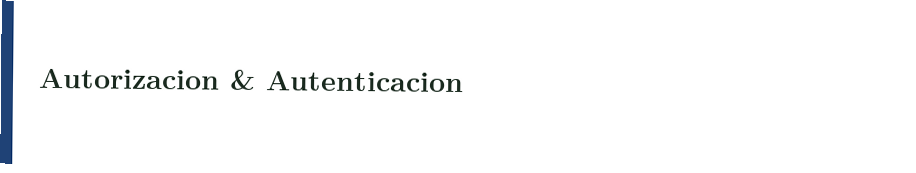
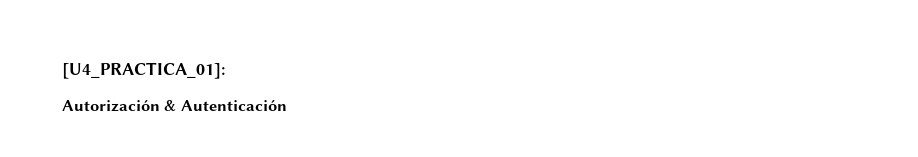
- Autorizacion & Autenticacion
+ [U4_PRACTICA_01]:
+ Autorización & Autenticación

